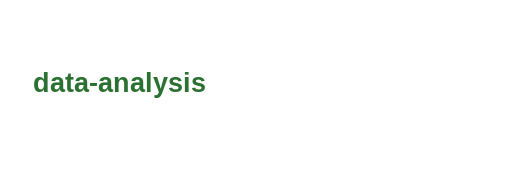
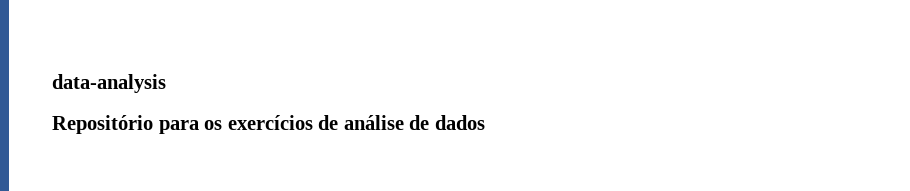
+ Repositório para os exercícios de análise de dados

